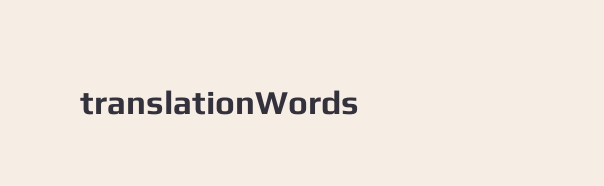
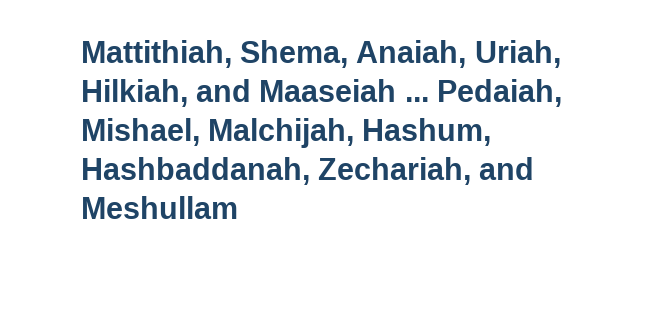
- translationWords
+ Mattithiah, Shema, Anaiah, Uriah, Hilkiah, and Maaseiah ... Pedaiah, Mishael, Malchijah, Hashum, Hashbaddanah, Zechariah, and Meshullam

